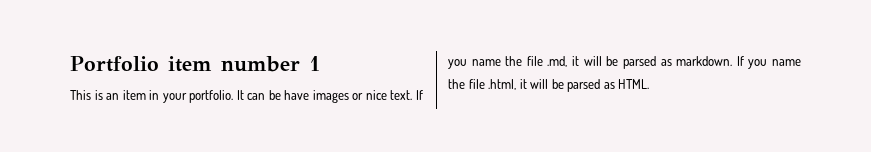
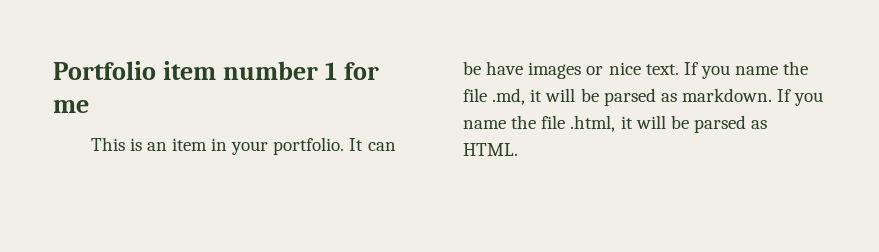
- Portfolio item number 1
+ Portfolio item number 1 for me

